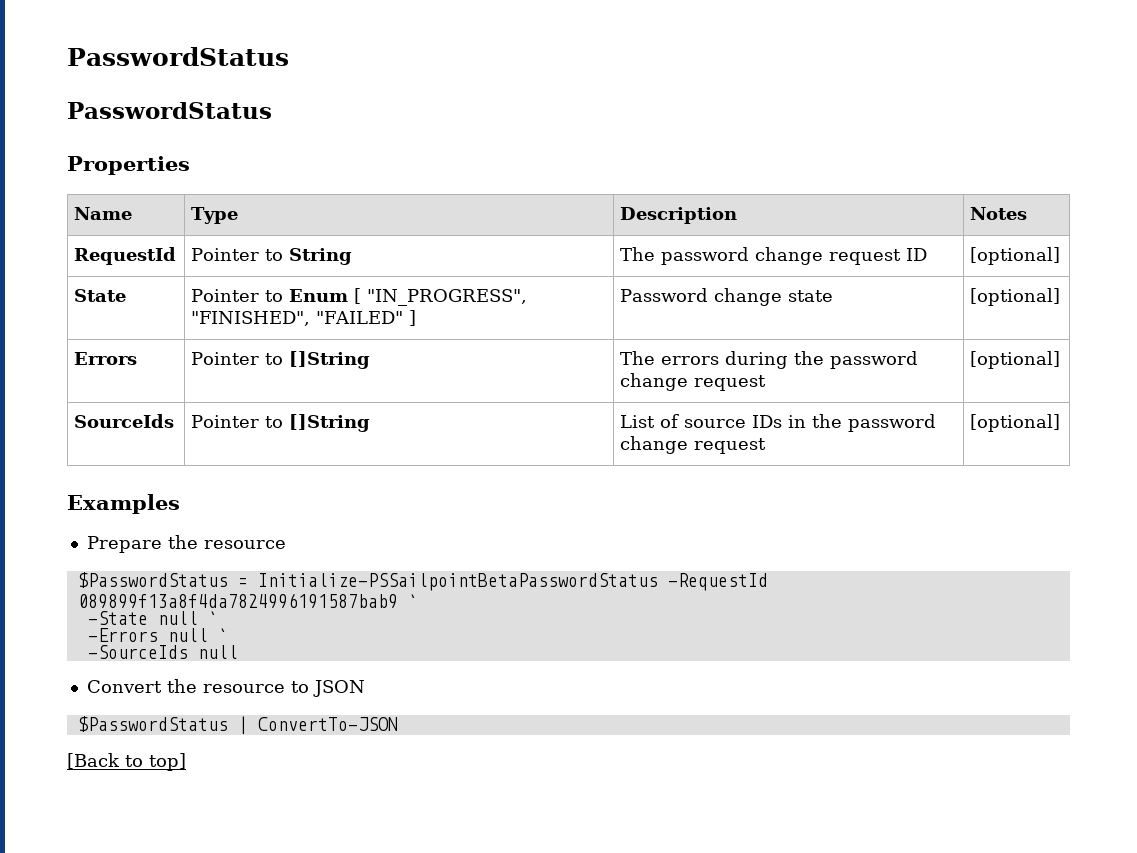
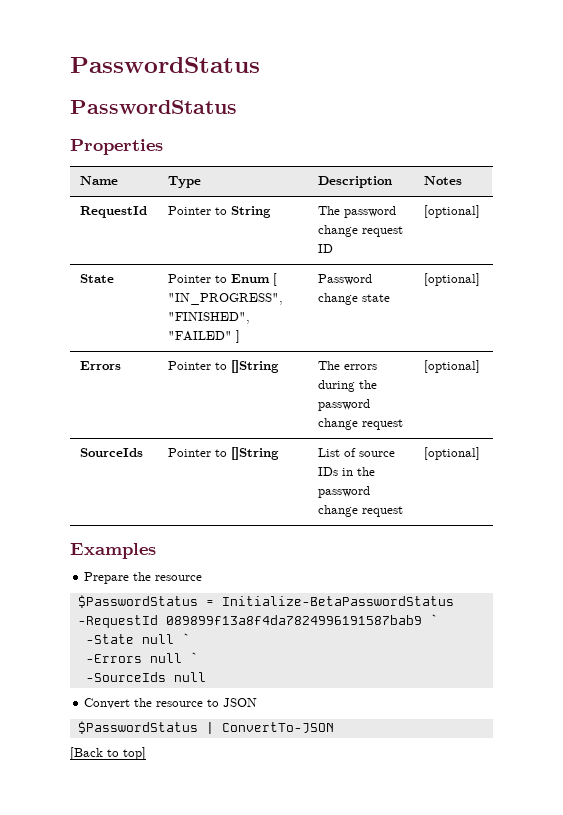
- $PasswordStatus = Initialize-PSSailpointBetaPasswordStatus -RequestId 089899f13a8f4da7824996191587bab9 `
+ $PasswordStatus = Initialize-BetaPasswordStatus -RequestId 089899f13a8f4da7824996191587bab9 `

